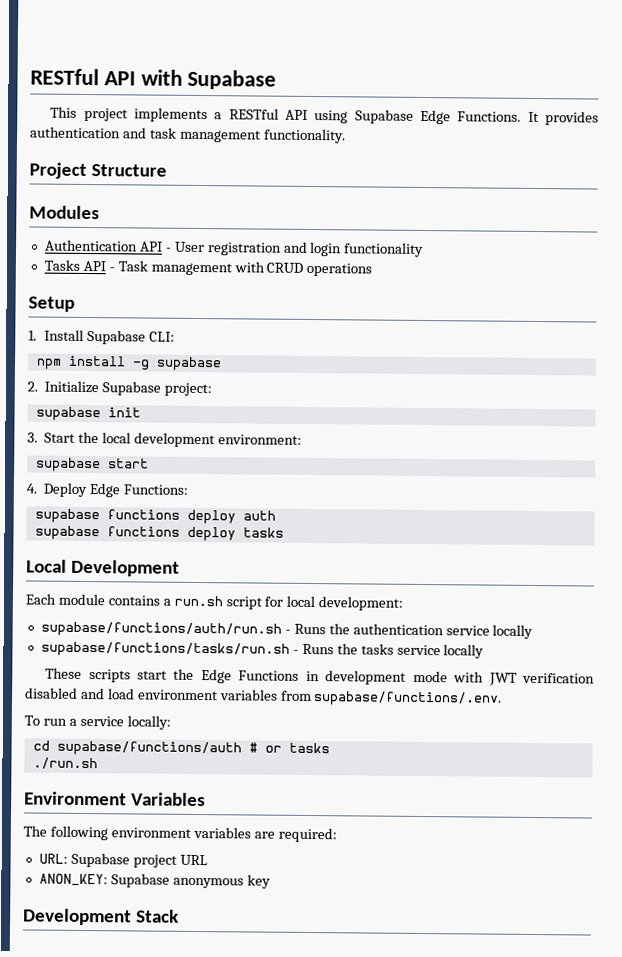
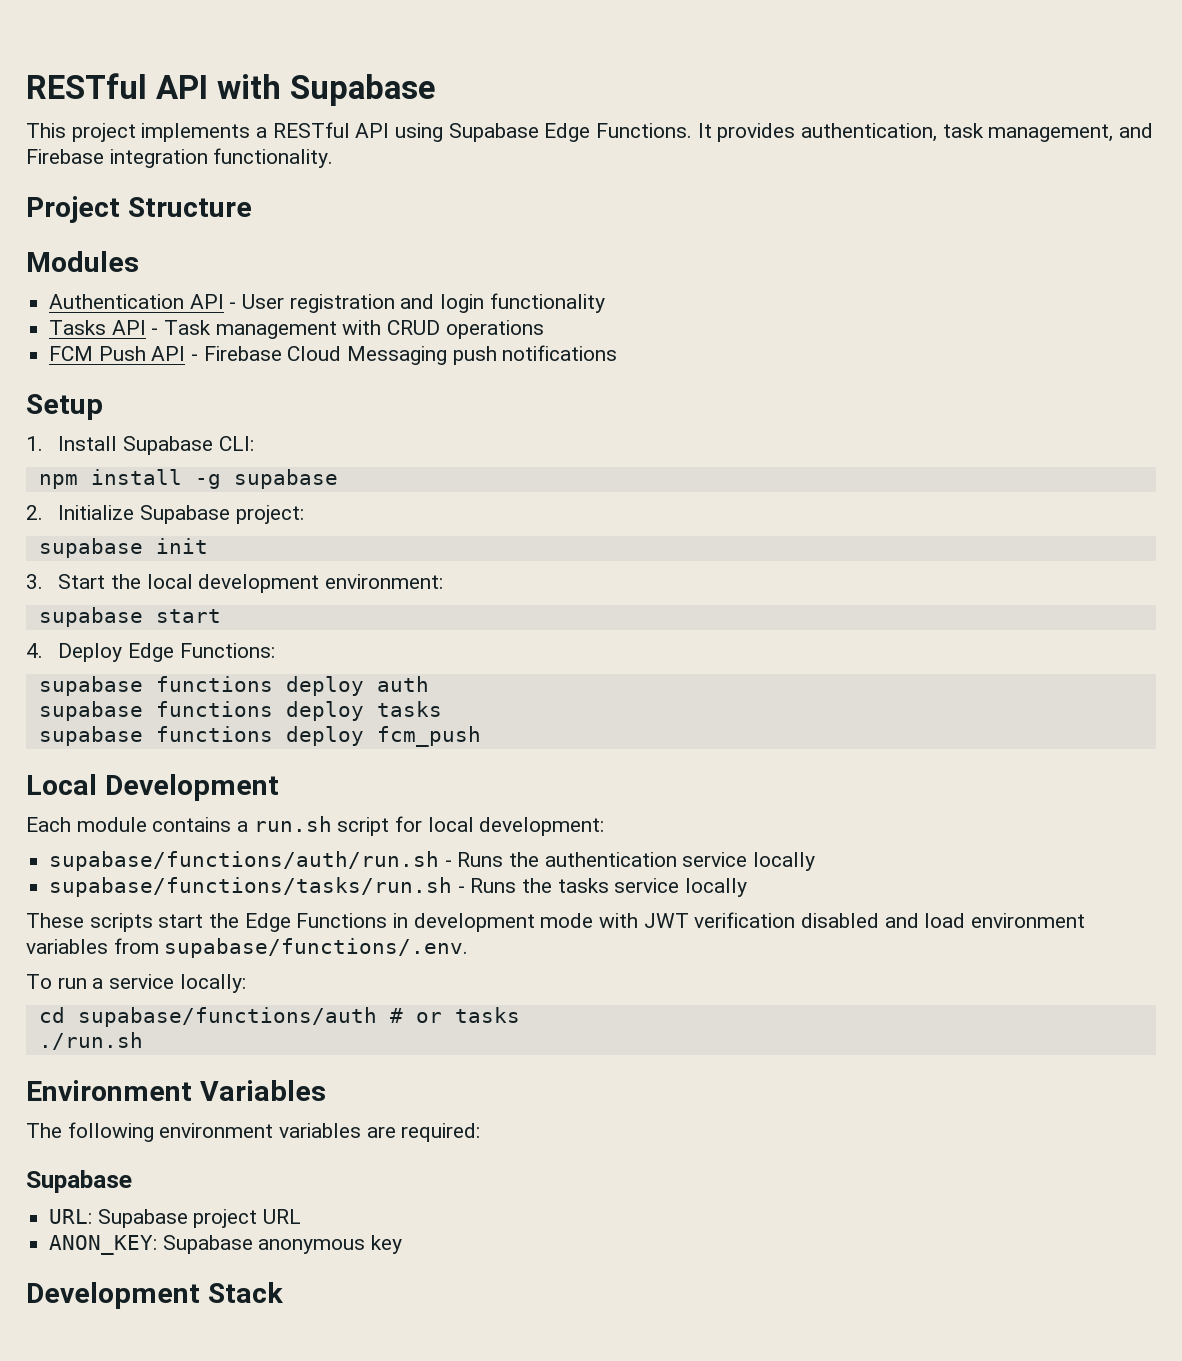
- It provides authentication and task management functionality.
+ It provides authentication, task management, and Firebase integration functionality.
+ FCM Push API - Firebase Cloud Messaging push notifications
+ supabase functions deploy fcm_push
  The following environment variables are required:
+ Supabase

